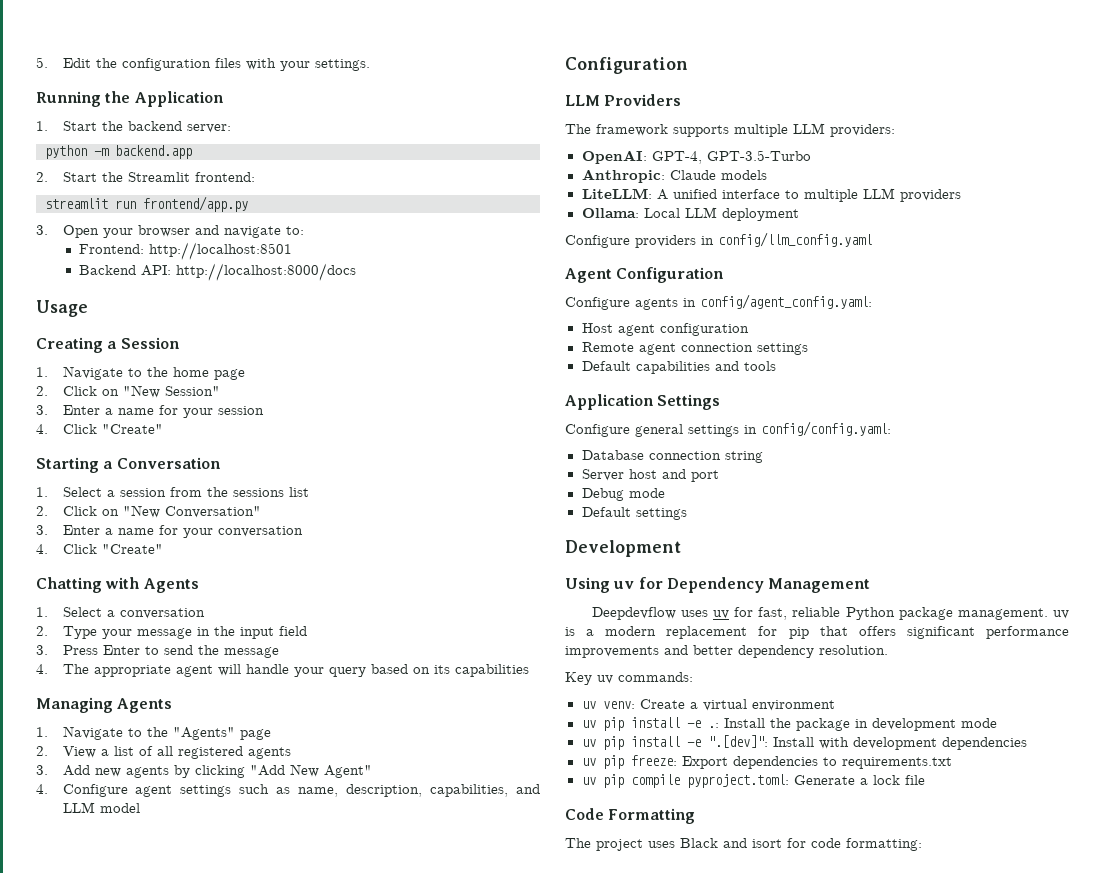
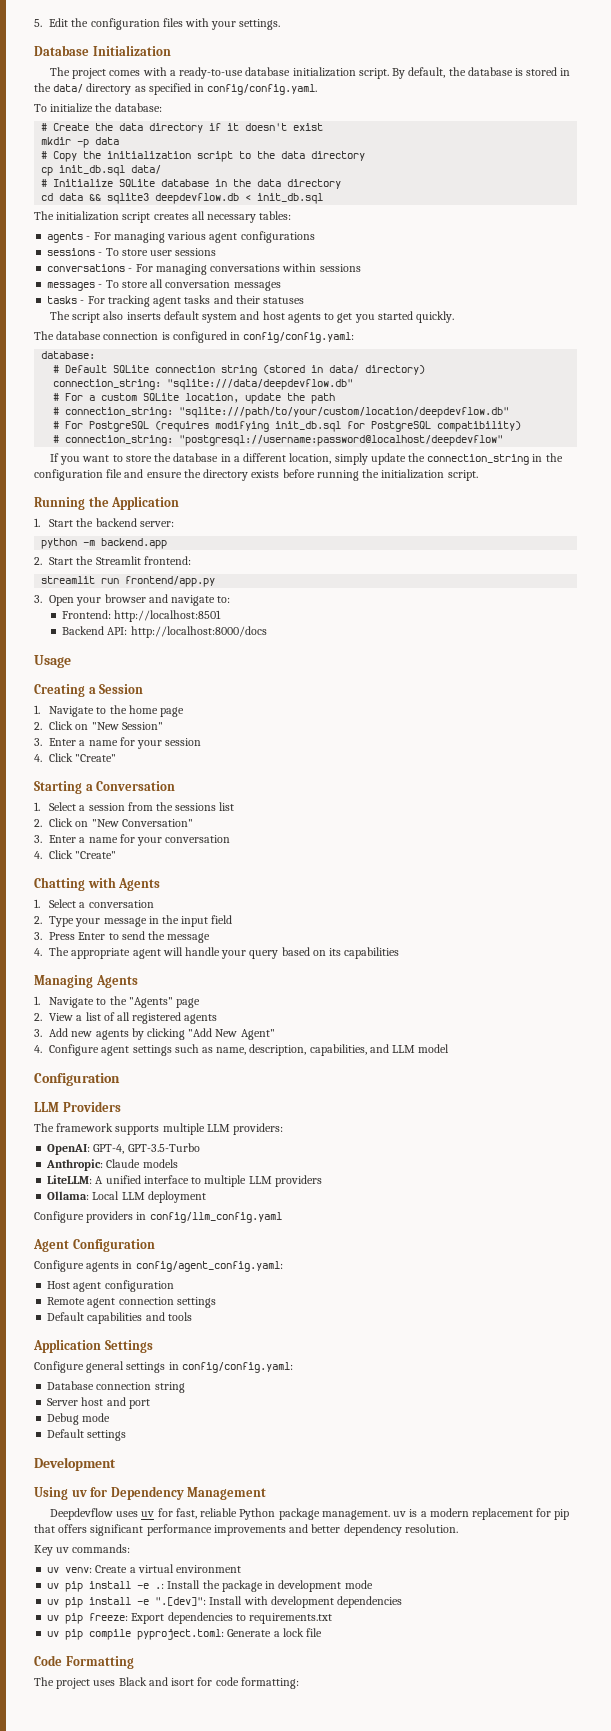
+ Database Initialization
+ The project comes with a ready-to-use database initialization script. By default, the database is stored in the data/ directory as specified in config/config.yaml.
+ To initialize the database:
+ # Create the data directory if it doesn't exist
+ mkdir -p data
+ # Copy the initialization script to the data directory
+ cp init_db.sql data/
+ # Initialize SQLite database in the data directory
+ cd data && sqlite3 deepdevflow.db < init_db.sql
+ The initialization script creates all necessary tables:
+ agents - For managing various agent configurations
+ sessions - To store user sessions
+ conversations - For managing conversations within sessions
+ messages - To store all conversation messages
+ tasks - For tracking agent tasks and their statuses
+ The script also inserts default system and host agents to get you started quickly.
+ The database connection is configured in config/config.yaml:
+ database:
+ # Default SQLite connection string (stored in data/ directory)
+ connection_string: "sqlite:///data/deepdevflow.db"
+ # For a custom SQLite location, update the path
+ # connection_string: "sqlite:///path/to/your/custom/location/deepdevflow.db"
+ # For PostgreSQL (requires modifying init_db.sql for PostgreSQL compatibility)
+ # connection_string: "postgresql://username:password@localhost/deepdevflow"
+ If you want to store the database in a different location, simply update the connection_string in the configuration file and ensure the directory exists before running the initialization script.

